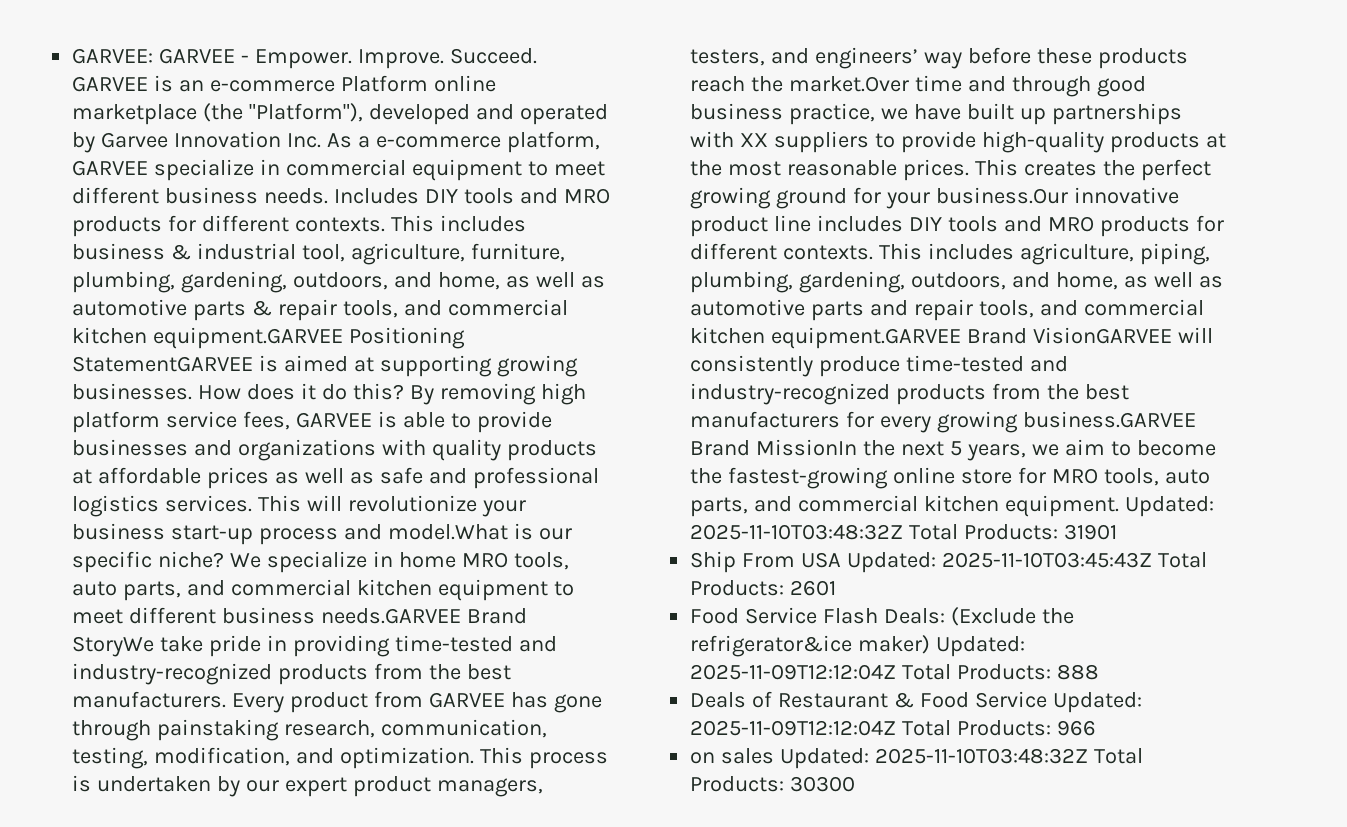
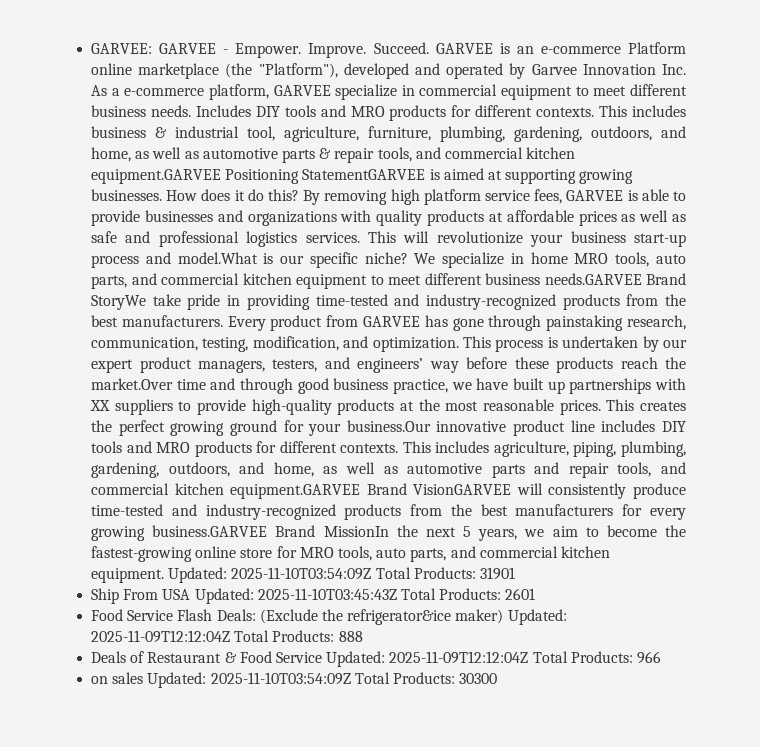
- Updated: 2025-11-10T03:48:32Z Total Products: 31901
+ Updated: 2025-11-10T03:54:09Z Total Products: 31901
- on sales Updated: 2025-11-10T03:48:32Z Total Products: 30300
+ on sales Updated: 2025-11-10T03:54:09Z Total Products: 30300

